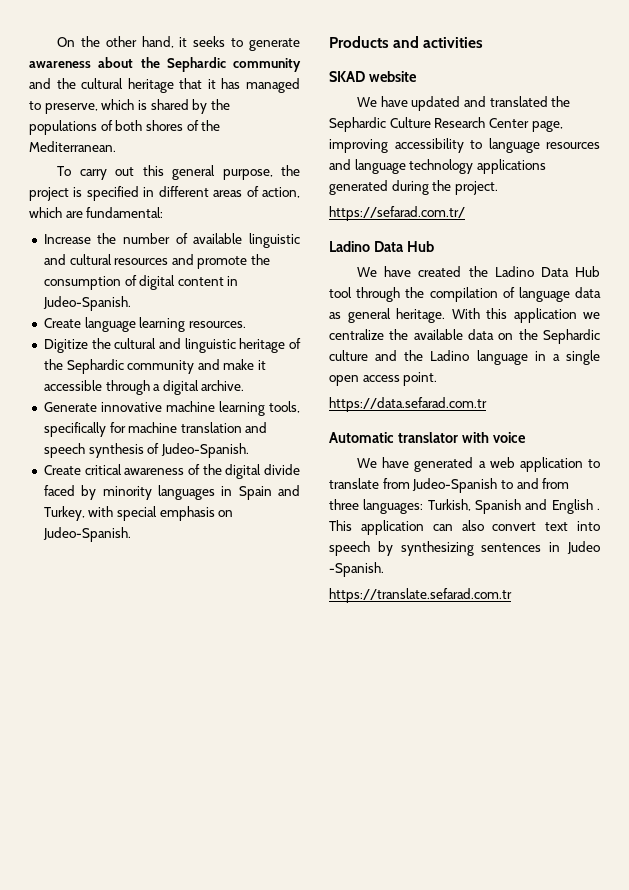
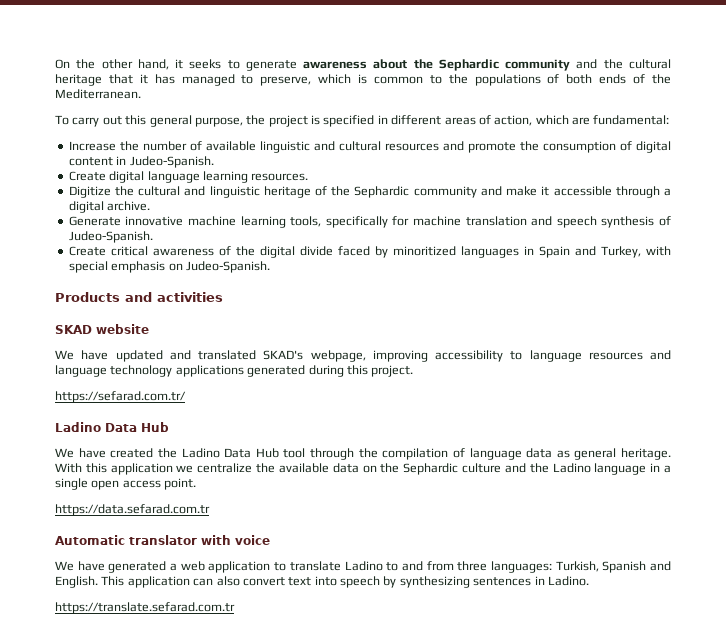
- On the other hand, it seeks to generate awareness about the Sephardic community and the cultural heritage that it has managed to preserve, which is shared by the populations of both shores of the Mediterranean.
+ On the other hand, it seeks to generate awareness about the Sephardic community and the cultural heritage that it has managed to preserve, which is common to the populations of both ends of the Mediterranean.
- Create language learning resources.
+ Create digital language learning resources.
- Create critical awareness of the digital divide faced by minority languages in Spain and Turkey, with special emphasis on Judeo-Spanish.
+ Create critical awareness of the digital divide faced by minoritized languages in Spain and Turkey, with special emphasis on Judeo-Spanish.
- We have updated and translated the Sephardic Culture Research Center page, improving accessibility to language resources and language technology applications generated during the project.
+ We have updated and translated SKAD's webpage, improving accessibility to language resources and language technology applications generated during this project.
- We have generated a web application to translate from Judeo-Spanish to and from three languages: Turkish, Spanish and English .
+ We have generated a web application to translate Ladino to and from three languages: Turkish, Spanish and English.
- This application can also convert text into speech by synthesizing sentences in Judeo -Spanish.
+ This application can also convert text into speech by synthesizing sentences in Ladino.

